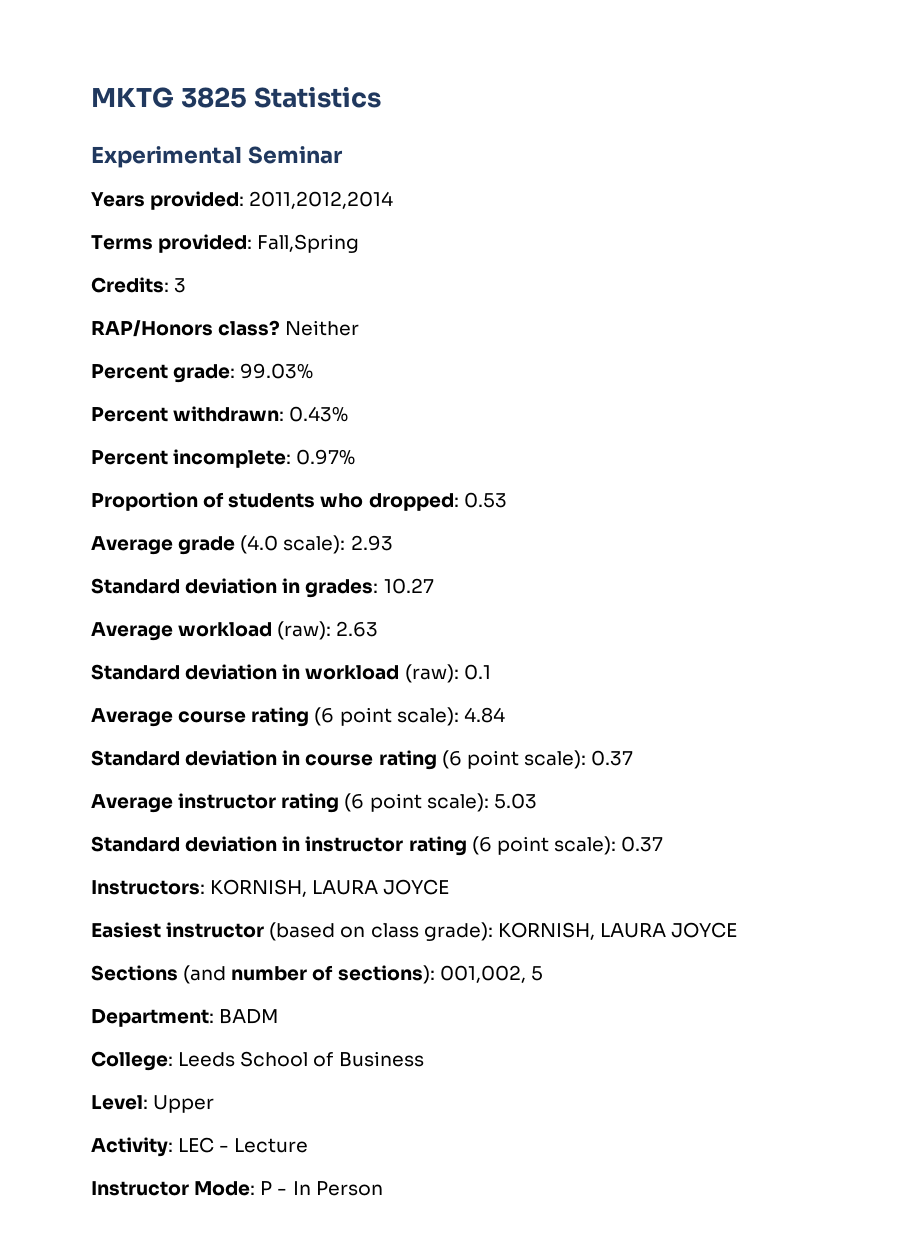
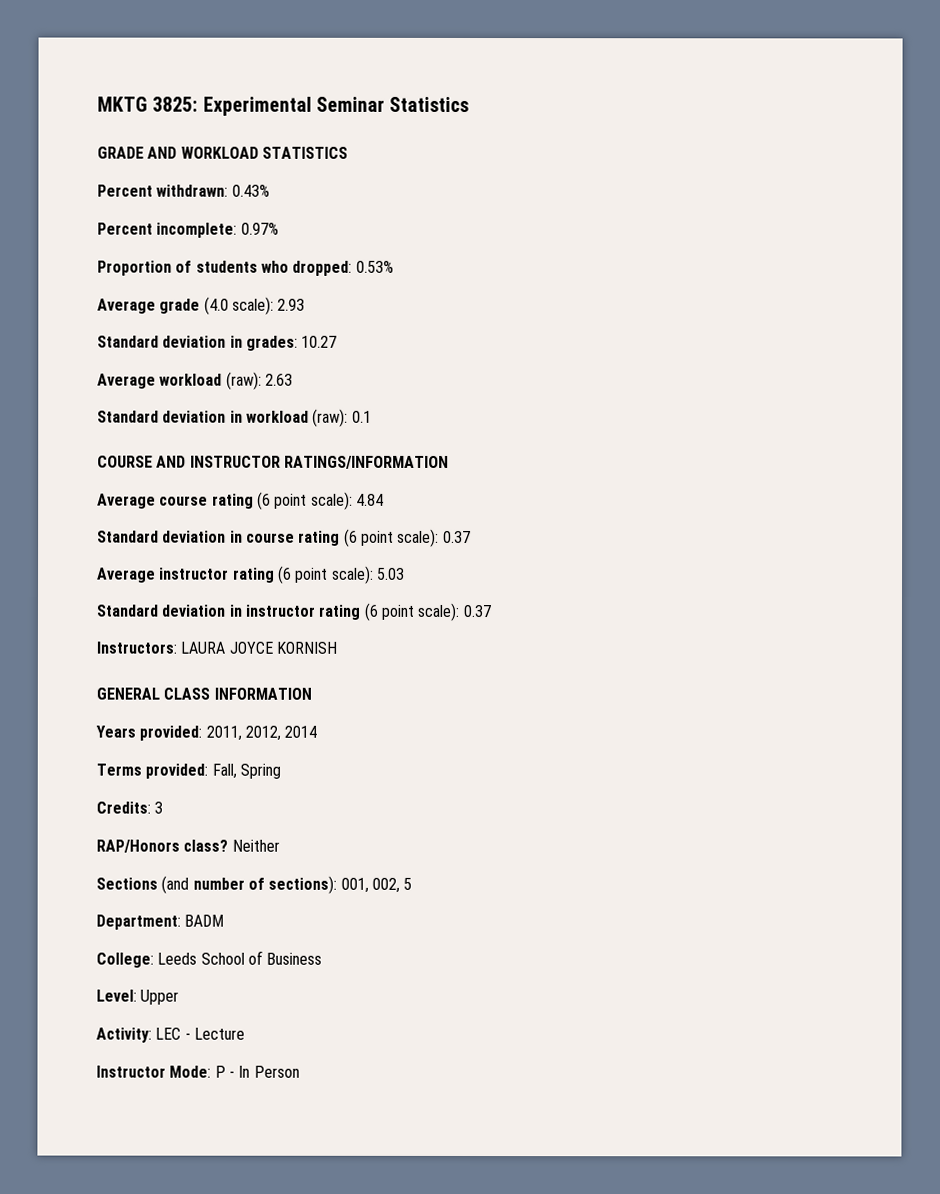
- MKTG 3825 Statistics
- Experimental Seminar
- Years provided: 2011,2012,2014
- Terms provided: Fall,Spring
- Credits: 3
- RAP/Honors class? Neither
- Percent grade: 99.03%
+ MKTG 3825: Experimental Seminar Statistics
+ GRADE AND WORKLOAD STATISTICS
- Proportion of students who dropped: 0.53
+ Proportion of students who dropped: 0.53%
+ COURSE AND INSTRUCTOR RATINGS/INFORMATION
- Instructors: KORNISH, LAURA JOYCE
- Easiest instructor (based on class grade): KORNISH, LAURA JOYCE
+ Instructors: LAURA JOYCE KORNISH
+ GENERAL CLASS INFORMATION
+ Years provided: 2011, 2012, 2014
+ Terms provided: Fall, Spring
+ Credits: 3
+ RAP/Honors class? Neither
- Sections (and number of sections): 001,002, 5
+ Sections (and number of sections): 001, 002, 5

